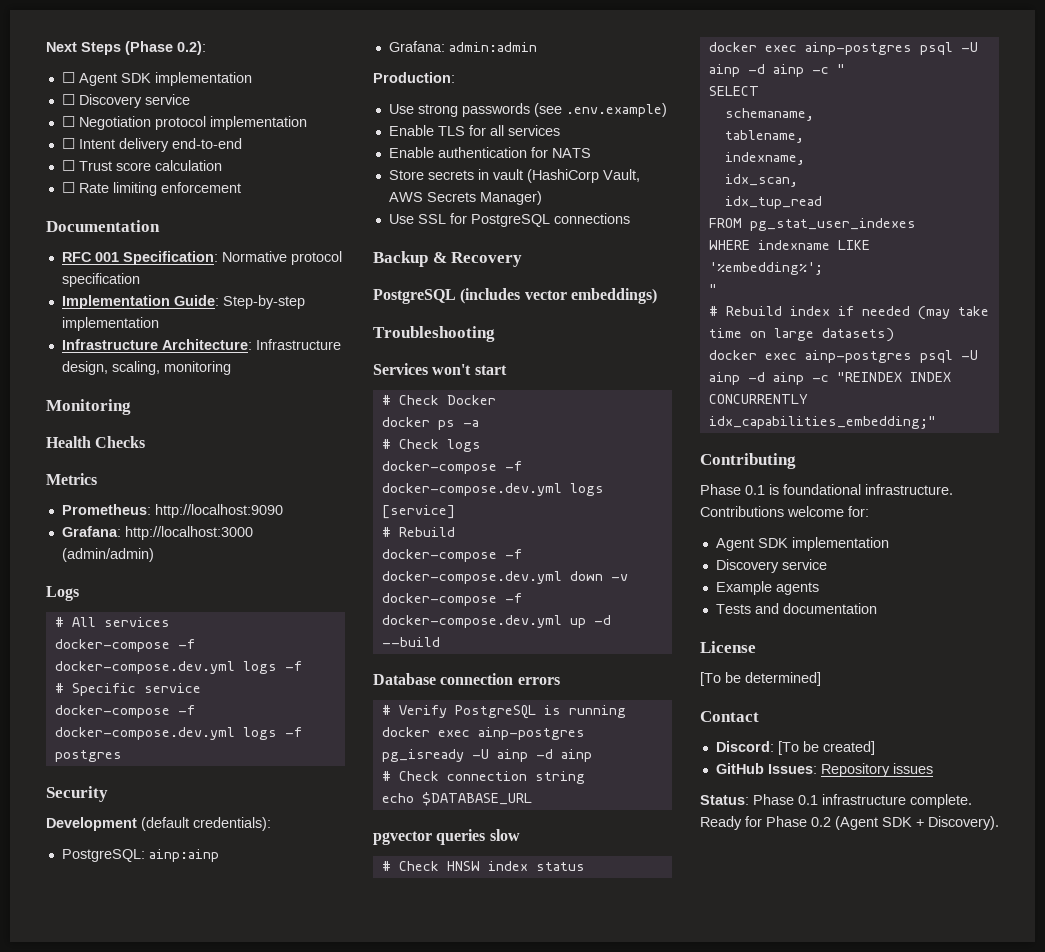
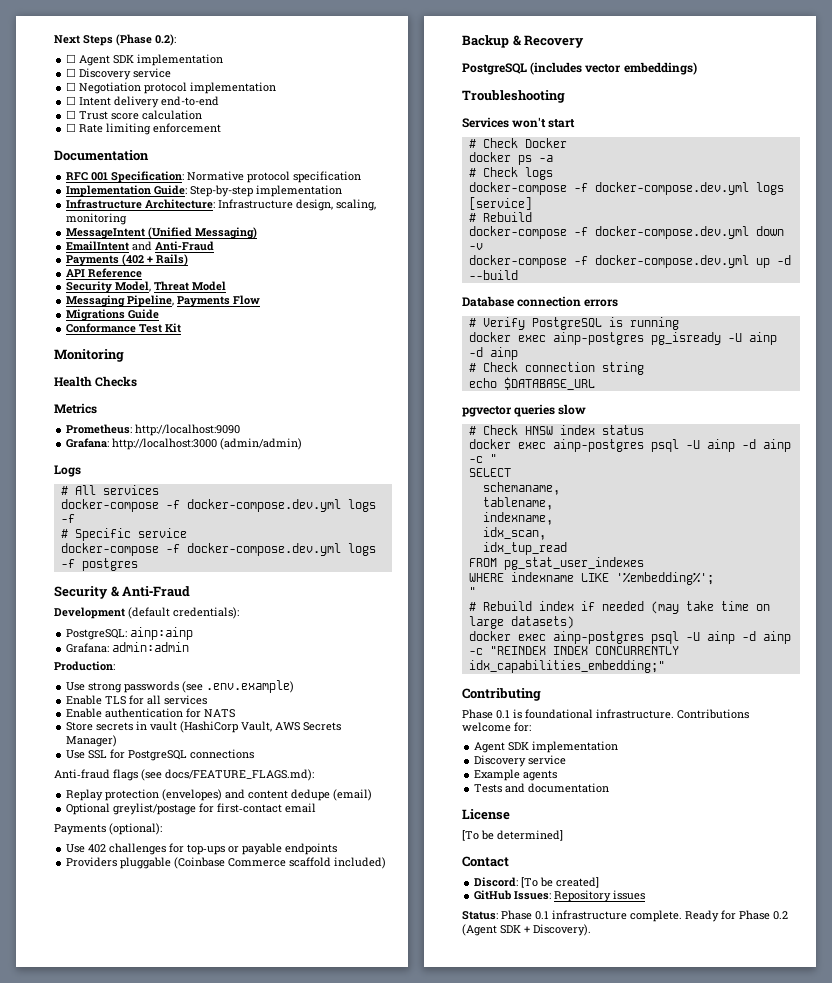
+ MessageIntent (Unified Messaging)
+ EmailIntent and Anti‑Fraud
+ Payments (402 + Rails)
+ API Reference
+ Security Model, Threat Model
+ Messaging Pipeline, Payments Flow
+ Migrations Guide
+ Conformance Test Kit
- Security
+ Security & Anti‑Fraud
+ Anti‑fraud flags (see docs/FEATURE_FLAGS.md):
+ Replay protection (envelopes) and content dedupe (email)
+ Optional greylist/postage for first‑contact email
+ Payments (optional):
+ Use 402 challenges for top‑ups or payable endpoints
+ Providers pluggable (Coinbase Commerce scaffold included)

